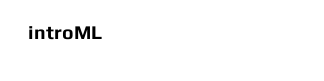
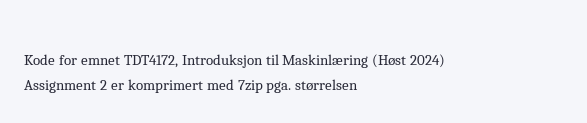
- introML
+ Kode for emnet TDT4172, Introduksjon til Maskinlæring (Høst 2024)
+ Assignment 2 er komprimert med 7zip pga. størrelsen

